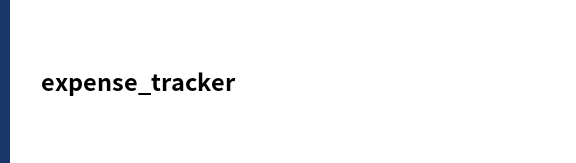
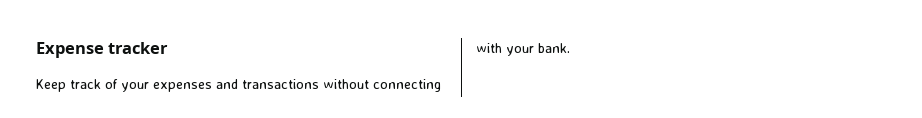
- expense_tracker
+ Expense tracker
+ Keep track of your expenses and transactions without connecting with your bank.

